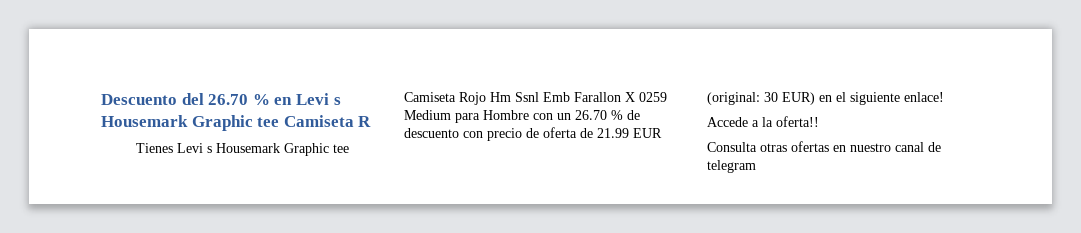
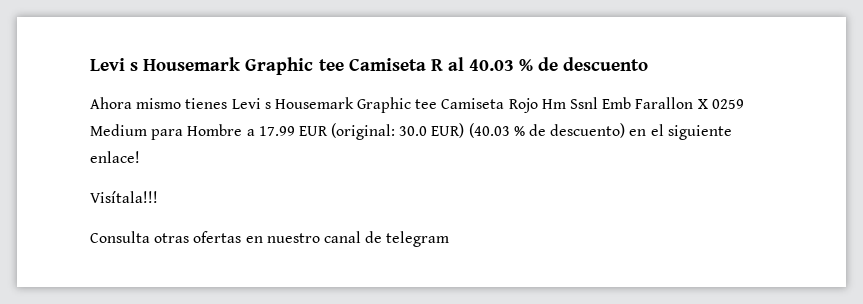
- Descuento del 26.70 % en Levi s Housemark Graphic tee Camiseta R
- Tienes Levi s Housemark Graphic tee Camiseta Rojo Hm Ssnl Emb Farallon X 0259 Medium para Hombre con un 26.70 % de descuento con precio de oferta de 21.99 EUR (original: 30 EUR) en el siguiente enlace!
+ Levi s Housemark Graphic tee Camiseta R al 40.03 % de descuento
+ Ahora mismo tienes Levi s Housemark Graphic tee Camiseta Rojo Hm Ssnl Emb Farallon X 0259 Medium para Hombre a 17.99 EUR (original: 30.0 EUR) (40.03 % de descuento) en el siguiente enlace!
- Accede a la oferta!!
+ Visítala!!!

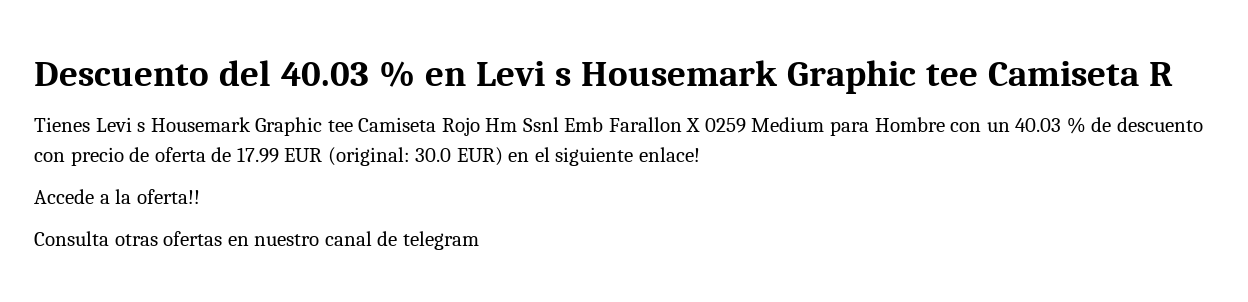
- Levi s Housemark Graphic tee Camiseta R al 40.03 % de descuento
- Ahora mismo tienes Levi s Housemark Graphic tee Camiseta Rojo Hm Ssnl Emb Farallon X 0259 Medium para Hombre a 17.99 EUR (original: 30.0 EUR) (40.03 % de descuento) en el siguiente enlace!
+ Descuento del 40.03 % en Levi s Housemark Graphic tee Camiseta R
+ Tienes Levi s Housemark Graphic tee Camiseta Rojo Hm Ssnl Emb Farallon X 0259 Medium para Hombre con un 40.03 % de descuento con precio de oferta de 17.99 EUR (original: 30.0 EUR) en el siguiente enlace!
- Visítala!!!
+ Accede a la oferta!!

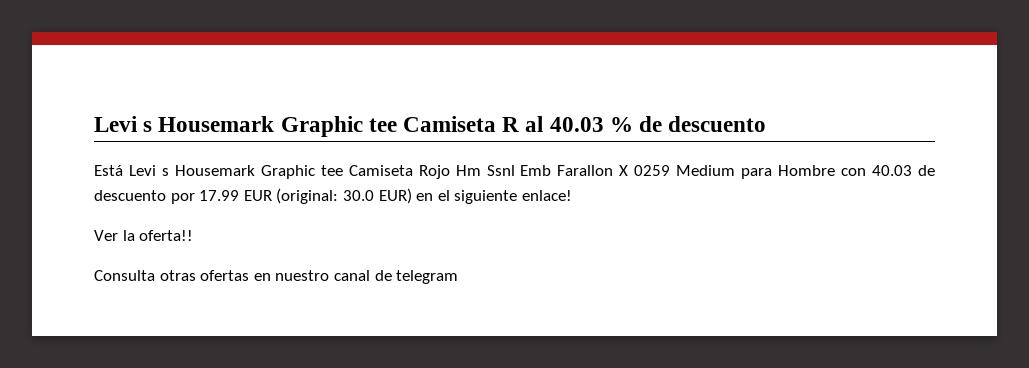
- Descuento del 40.03 % en Levi s Housemark Graphic tee Camiseta R
- Tienes Levi s Housemark Graphic tee Camiseta Rojo Hm Ssnl Emb Farallon X 0259 Medium para Hombre con un 40.03 % de descuento con precio de oferta de 17.99 EUR (original: 30.0 EUR) en el siguiente enlace!
+ Levi s Housemark Graphic tee Camiseta R al 40.03 % de descuento
+ Está Levi s Housemark Graphic tee Camiseta Rojo Hm Ssnl Emb Farallon X 0259 Medium para Hombre con 40.03 de descuento por 17.99 EUR (original: 30.0 EUR) en el siguiente enlace!
- Accede a la oferta!!
+ Ver la oferta!!

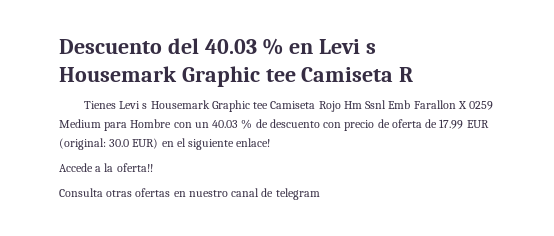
- Levi s Housemark Graphic tee Camiseta R al 40.03 % de descuento
- Está Levi s Housemark Graphic tee Camiseta Rojo Hm Ssnl Emb Farallon X 0259 Medium para Hombre con 40.03 de descuento por 17.99 EUR (original: 30.0 EUR) en el siguiente enlace!
+ Descuento del 40.03 % en Levi s Housemark Graphic tee Camiseta R
+ Tienes Levi s Housemark Graphic tee Camiseta Rojo Hm Ssnl Emb Farallon X 0259 Medium para Hombre con un 40.03 % de descuento con precio de oferta de 17.99 EUR (original: 30.0 EUR) en el siguiente enlace!
- Ver la oferta!!
+ Accede a la oferta!!

